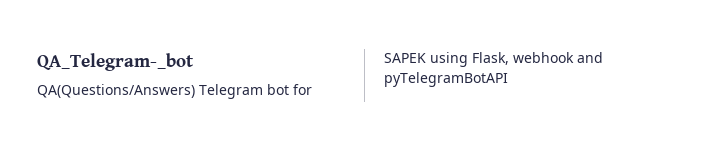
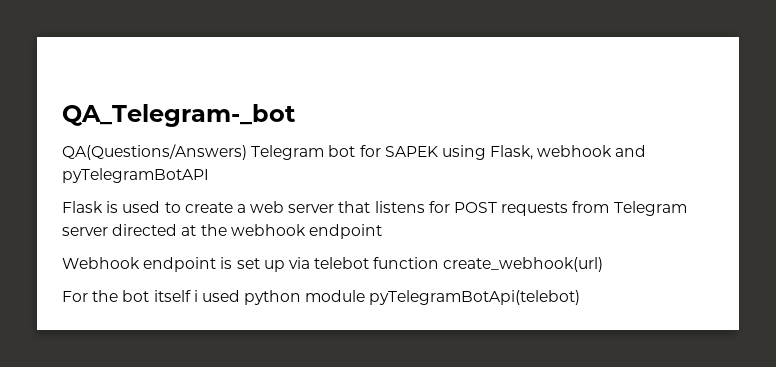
+ Flask is used to create a web server that listens for POST requests from Telegram server directed at the webhook endpoint
+ Webhook endpoint is set up via telebot function create_webhook(url)
+ For the bot itself i used python module pyTelegramBotApi(telebot)

